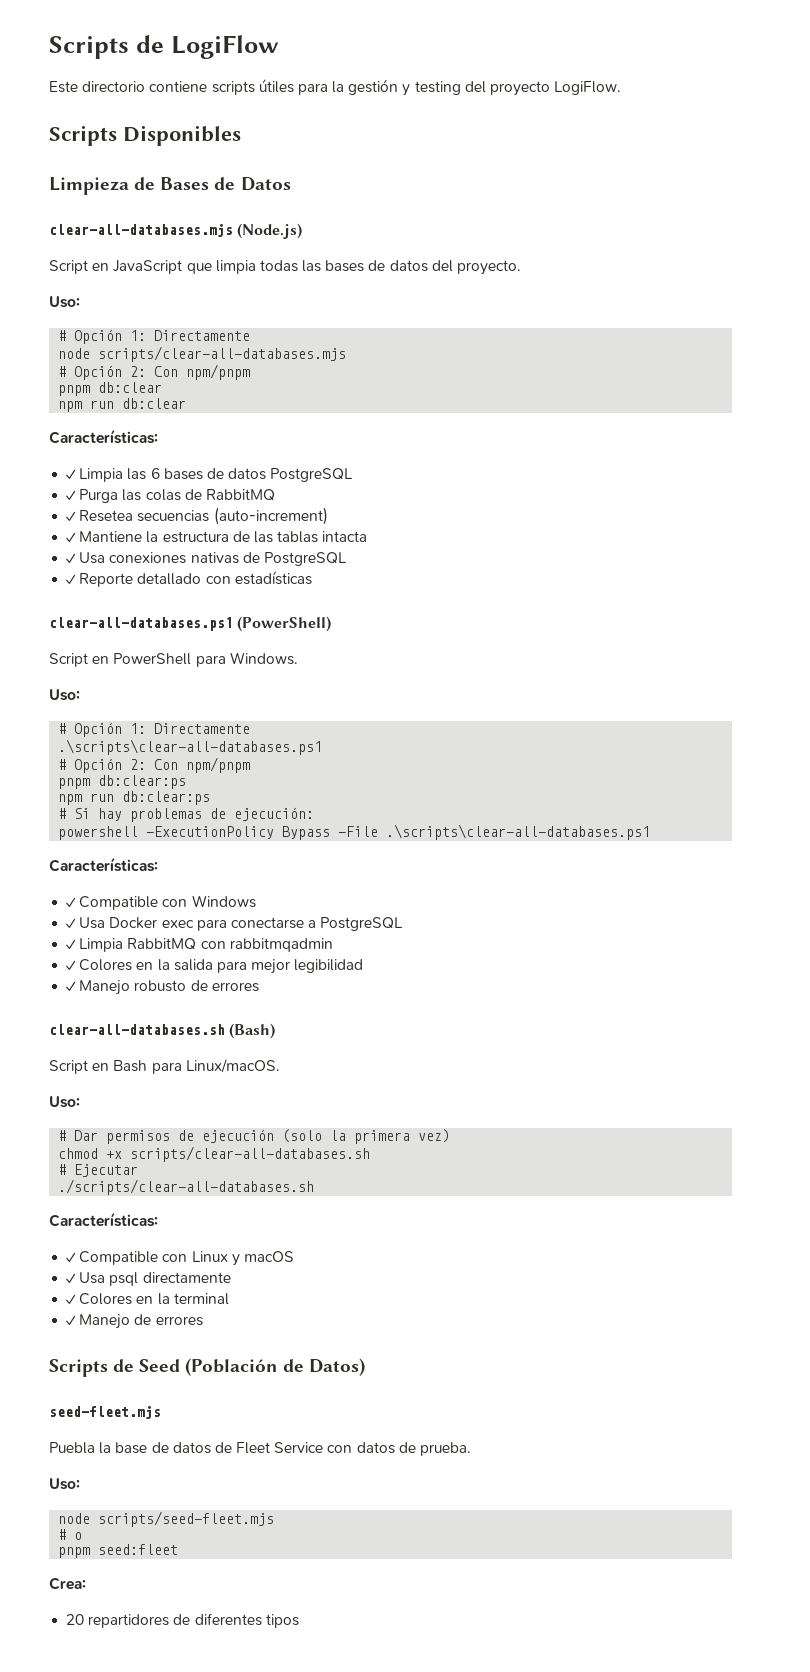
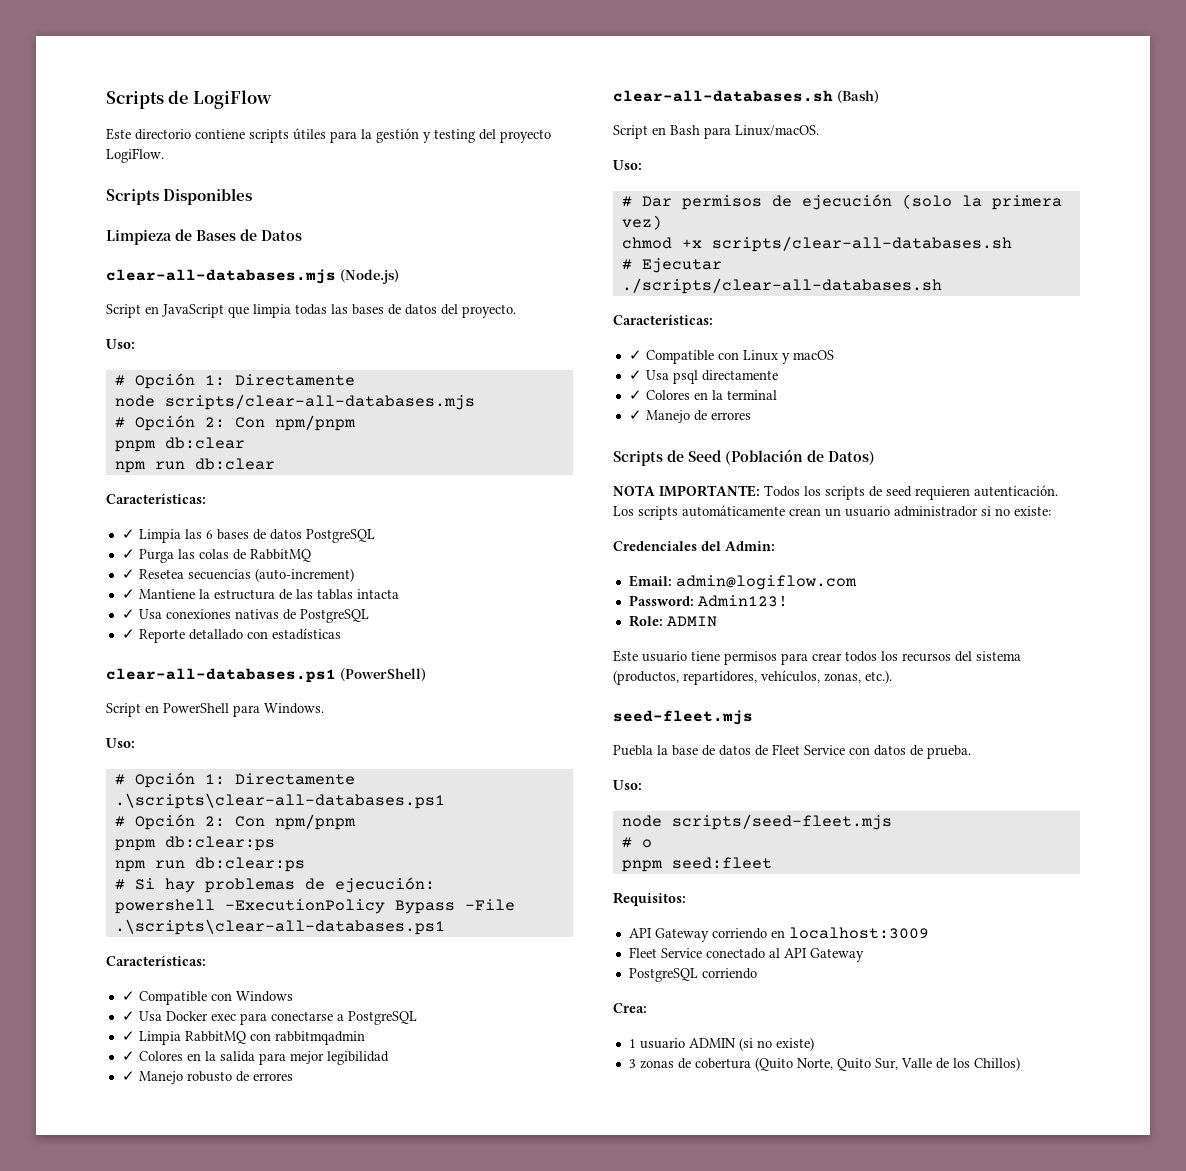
+ NOTA IMPORTANTE: Todos los scripts de seed requieren autenticación. Los scripts automáticamente crean un usuario administrador si no existe:
+ Credenciales del Admin:
+ Email: admin@logiflow.com
+ Password: Admin123!
+ Role: ADMIN
+ Este usuario tiene permisos para crear todos los recursos del sistema (productos, repartidores, vehículos, zonas, etc.).
+ Requisitos:
+ API Gateway corriendo en localhost:3009
+ Fleet Service conectado al API Gateway
+ PostgreSQL corriendo
  Crea:
- 20 repartidores de diferentes tipos
+ 1 usuario ADMIN (si no existe)
+ 3 zonas de cobertura (Quito Norte, Quito Sur, Valle de los Chillos)

